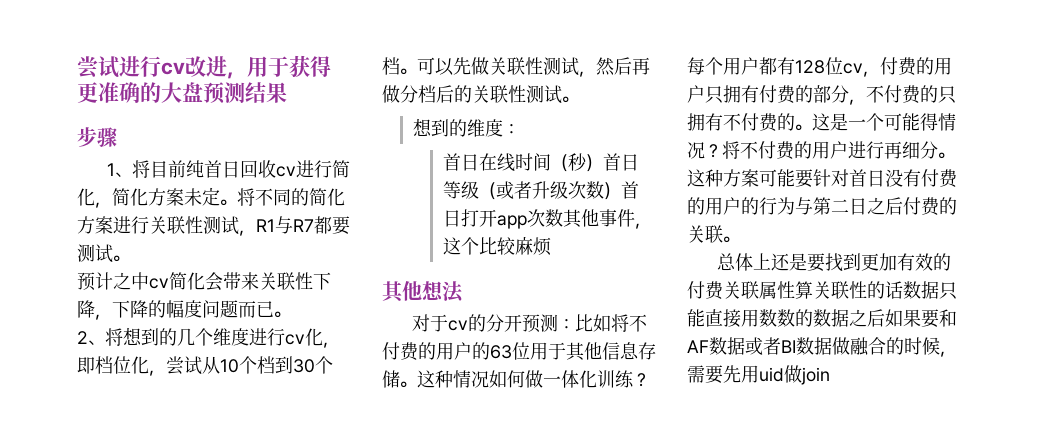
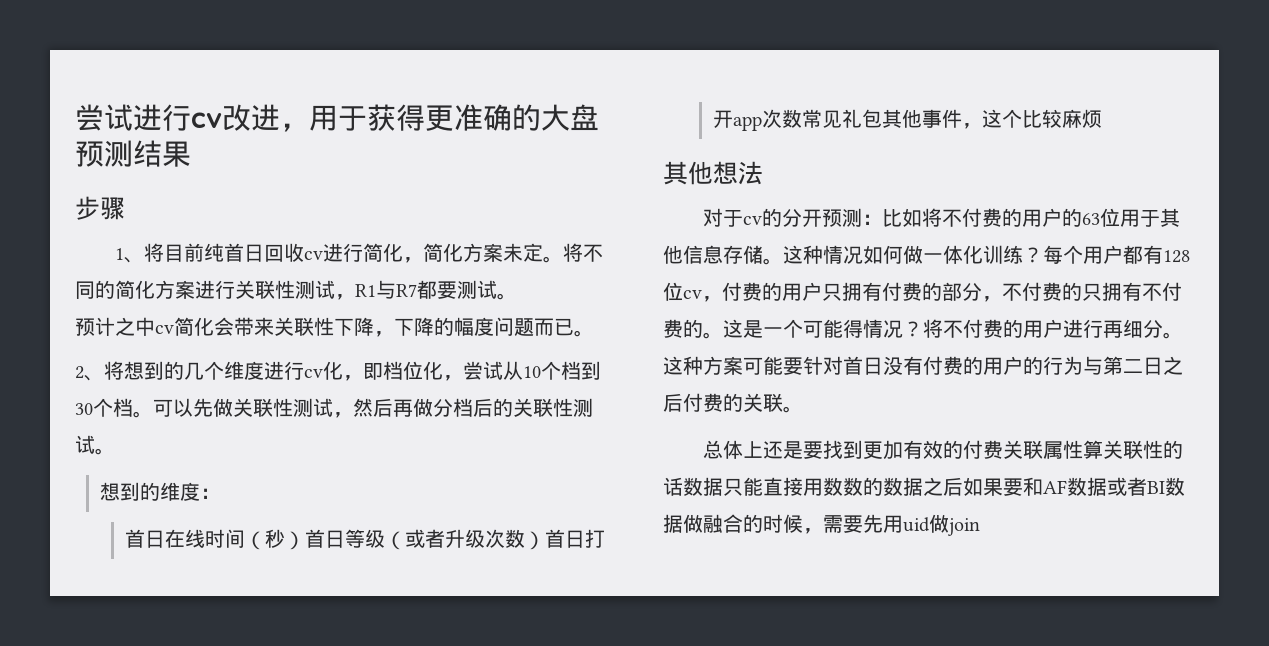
- 首日在线时间（秒）首日等级（或者升级次数）首日打开app次数其他事件，这个比较麻烦
+ 首日在线时间（秒）首日等级（或者升级次数）首日打开app次数常见礼包其他事件，这个比较麻烦

